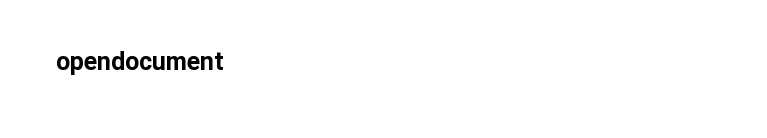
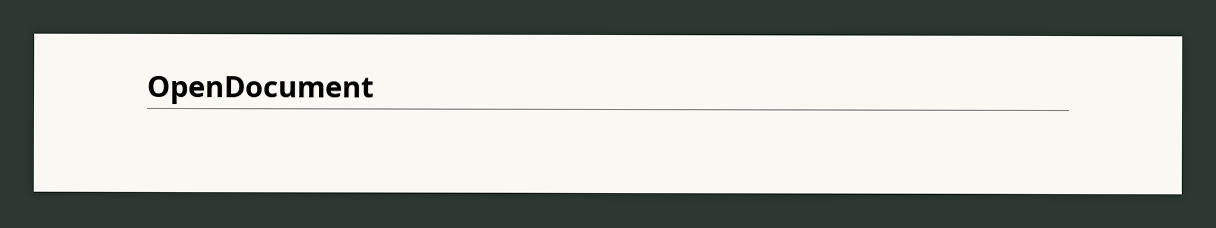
- opendocument
+ OpenDocument

